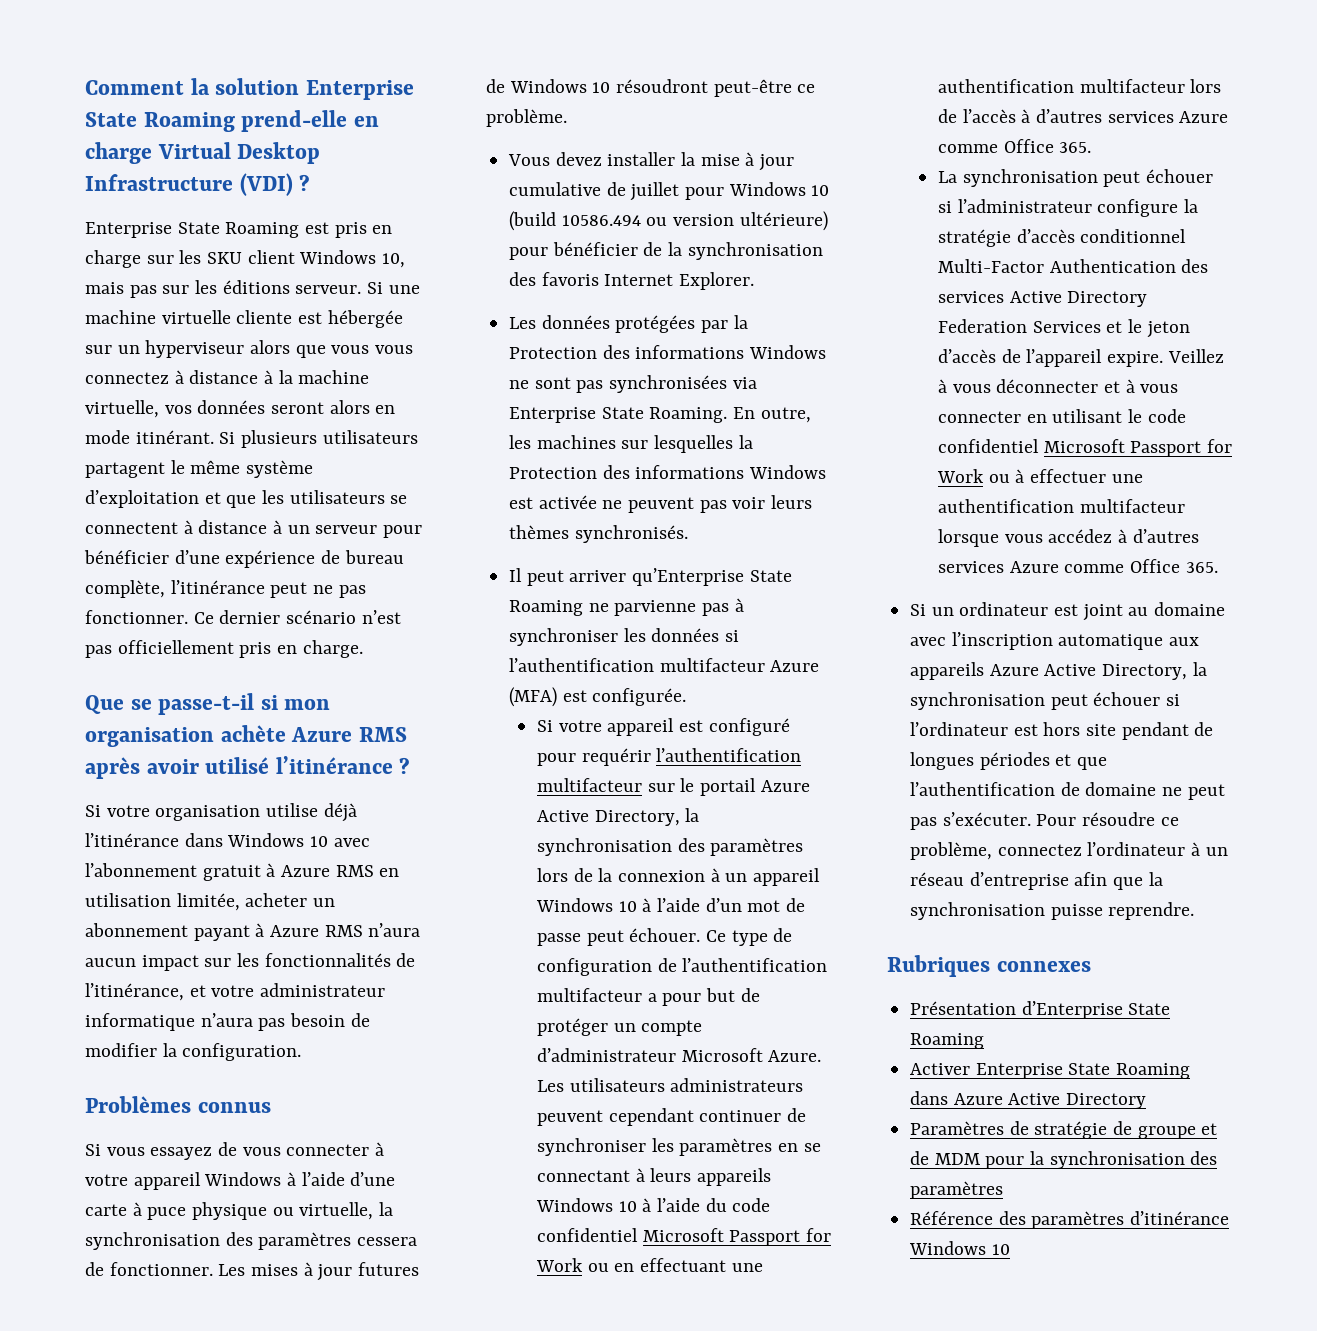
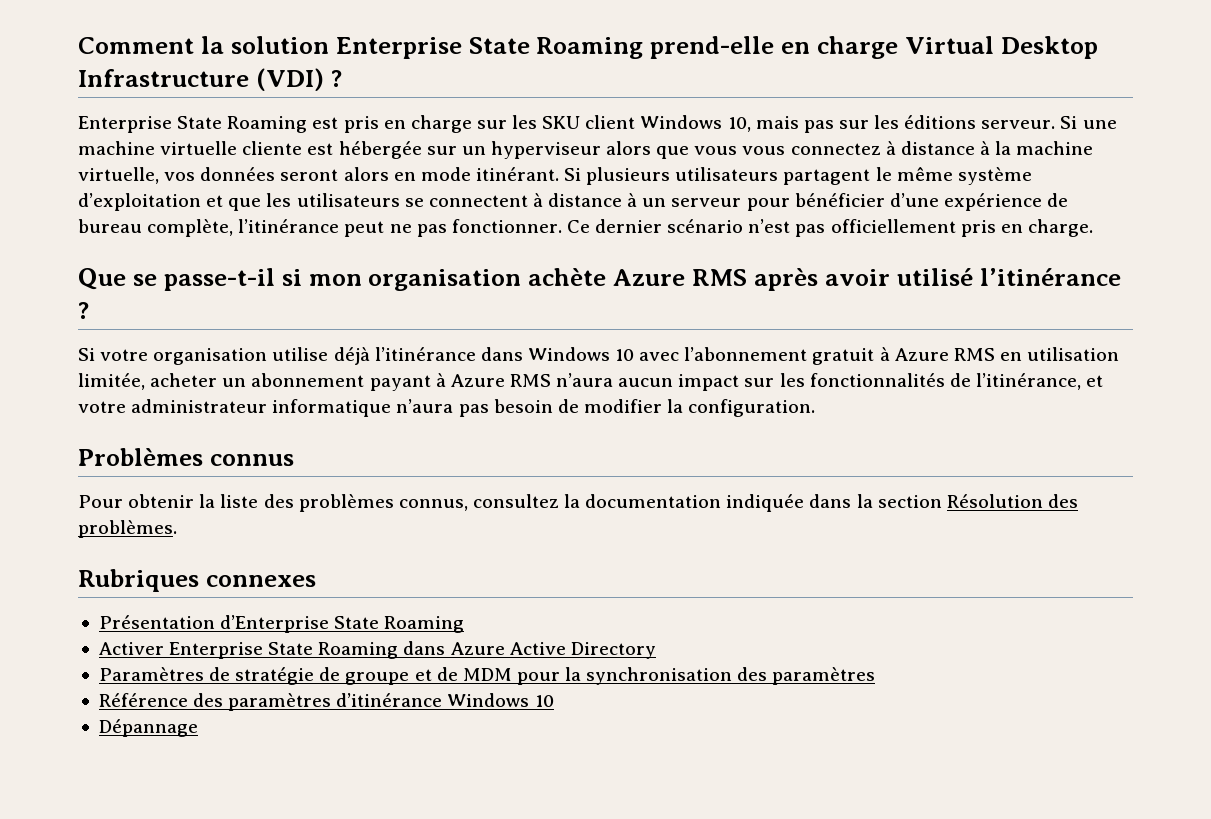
- Si vous essayez de vous connecter à votre appareil Windows à l’aide d’une carte à puce physique ou virtuelle, la synchronisation des paramètres cessera de fonctionner. Les mises à jour futures de Windows 10 résoudront peut-être ce problème.
- Vous devez installer la mise à jour cumulative de juillet pour Windows 10 (build 10586.494 ou version ultérieure) pour bénéficier de la synchronisation des favoris Internet Explorer.
- Les données protégées par la Protection des informations Windows ne sont pas synchronisées via Enterprise State Roaming. En outre, les machines sur lesquelles la Protection des informations Windows est activée ne peuvent pas voir leurs thèmes synchronisés.
- Il peut arriver qu’Enterprise State Roaming ne parvienne pas à synchroniser les données si l’authentification multifacteur Azure (MFA) est configurée.
- Si votre appareil est configuré pour requérir l’authentification multifacteur sur le portail Azure Active Directory, la synchronisation des paramètres lors de la connexion à un appareil Windows 10 à l’aide d’un mot de passe peut échouer. Ce type de configuration de l’authentification multifacteur a pour but de protéger un compte d’administrateur Microsoft Azure. Les utilisateurs administrateurs peuvent cependant continuer de synchroniser les paramètres en se connectant à leurs appareils Windows 10 à l’aide du code confidentiel Microsoft Passport for Work ou en effectuant une authentification multifacteur lors de l’accès à d’autres services Azure comme Office 365.
- La synchronisation peut échouer si l’administrateur configure la stratégie d’accès conditionnel Multi-Factor Authentication des services Active Directory Federation Services et le jeton d’accès de l’appareil expire. Veillez à vous déconnecter et à vous connecter en utilisant le code confidentiel Microsoft Passport for Work ou à effectuer une authentification multifacteur lorsque vous accédez à d’autres services Azure comme Office 365.
- Si un ordinateur est joint au domaine avec l’inscription automatique aux appareils Azure Active Directory, la synchronisation peut échouer si l’ordinateur est hors site pendant de longues périodes et que l’authentification de domaine ne peut pas s’exécuter. Pour résoudre ce problème, connectez l’ordinateur à un réseau d’entreprise afin que la synchronisation puisse reprendre.
+ Pour obtenir la liste des problèmes connus, consultez la documentation indiquée dans la section Résolution des problèmes.
+ Dépannage

